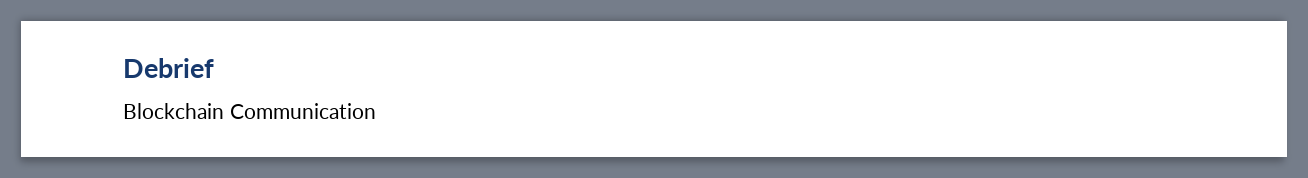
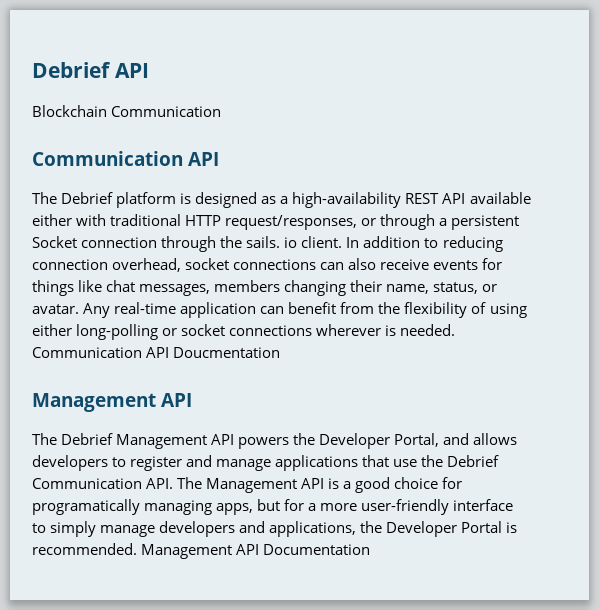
- Debrief
+ Debrief API
  Blockchain Communication
+ Communication API
+ The Debrief platform is designed as a high-availability REST API available either with traditional HTTP request/responses, or through a persistent Socket connection through the sails. io client. In addition to reducing connection overhead, socket connections can also receive events for things like chat messages, members changing their name, status, or avatar. Any real-time application can benefit from the flexibility of using either long-polling or socket connections wherever is needed. Communication API Doucmentation
+ Management API
+ The Debrief Management API powers the Developer Portal, and allows developers to register and manage applications that use the Debrief Communication API. The Management API is a good choice for programatically managing apps, but for a more user-friendly interface to simply manage developers and applications, the Developer Portal is recommended. Management API Documentation

